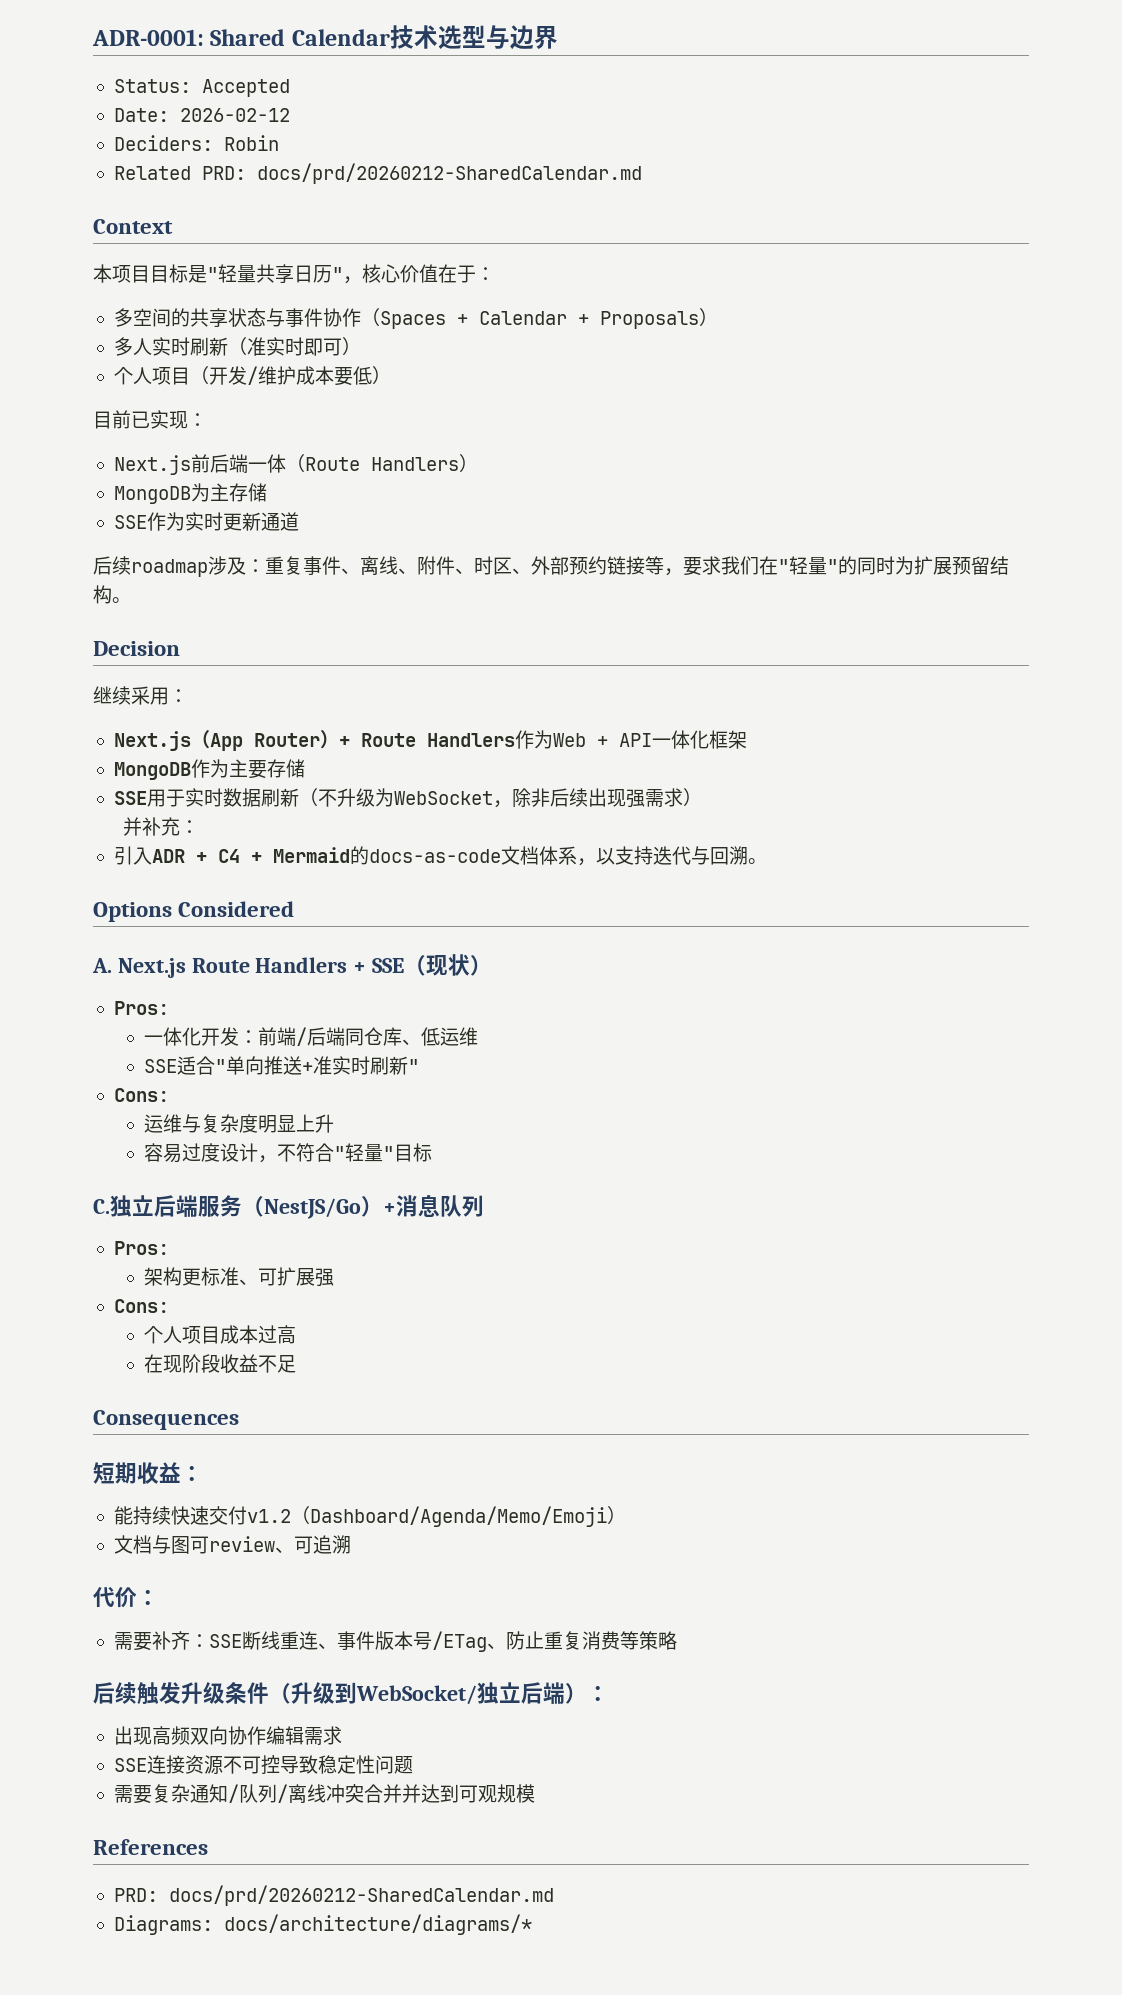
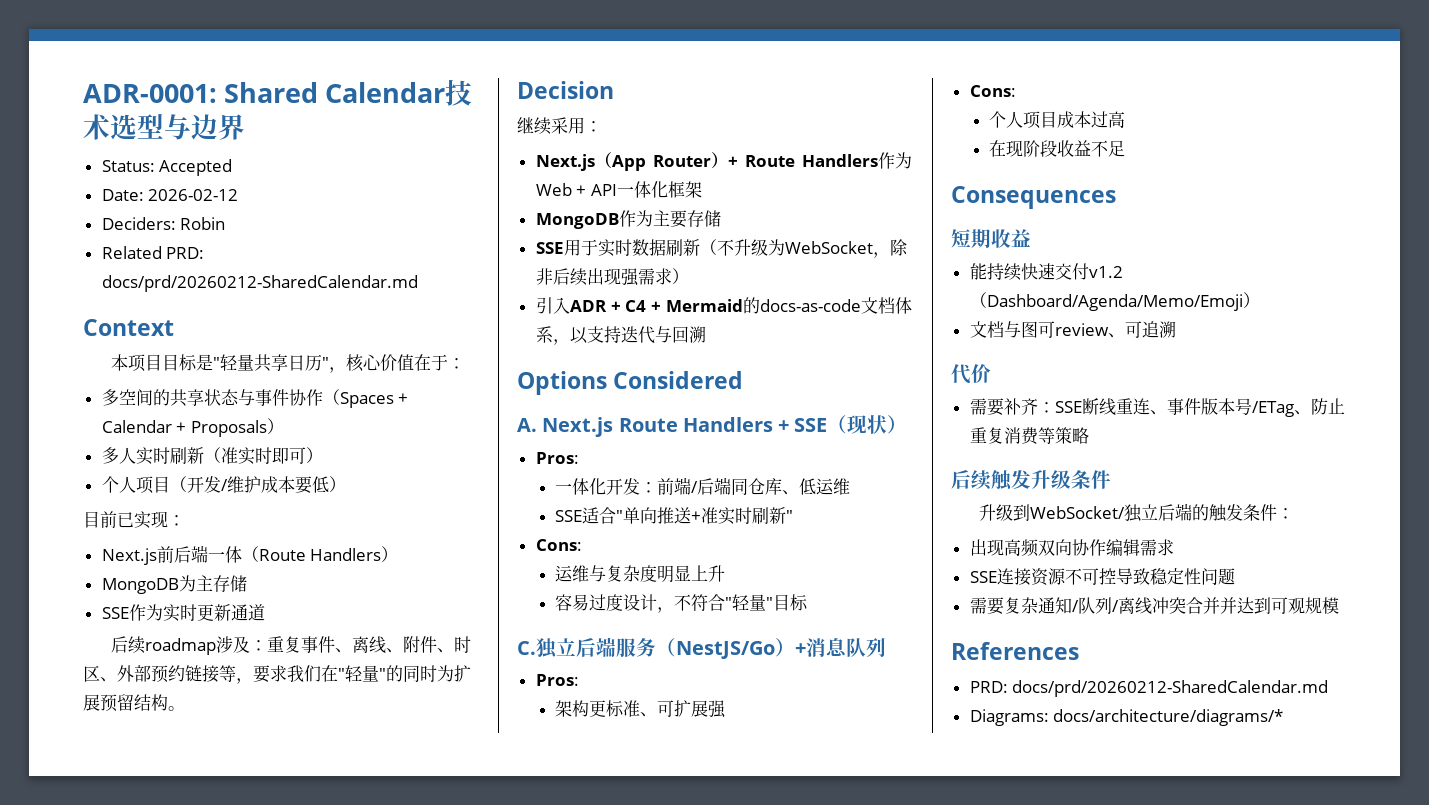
- 并补充：
- 引入ADR + C4 + Mermaid的docs-as-code文档体系，以支持迭代与回溯。
+ 引入ADR + C4 + Mermaid的docs-as-code文档体系，以支持迭代与回溯
- 短期收益：
+ 短期收益
- 代价：
+ 代价
- 后续触发升级条件（升级到WebSocket/独立后端）：
+ 后续触发升级条件
+ 升级到WebSocket/独立后端的触发条件：

